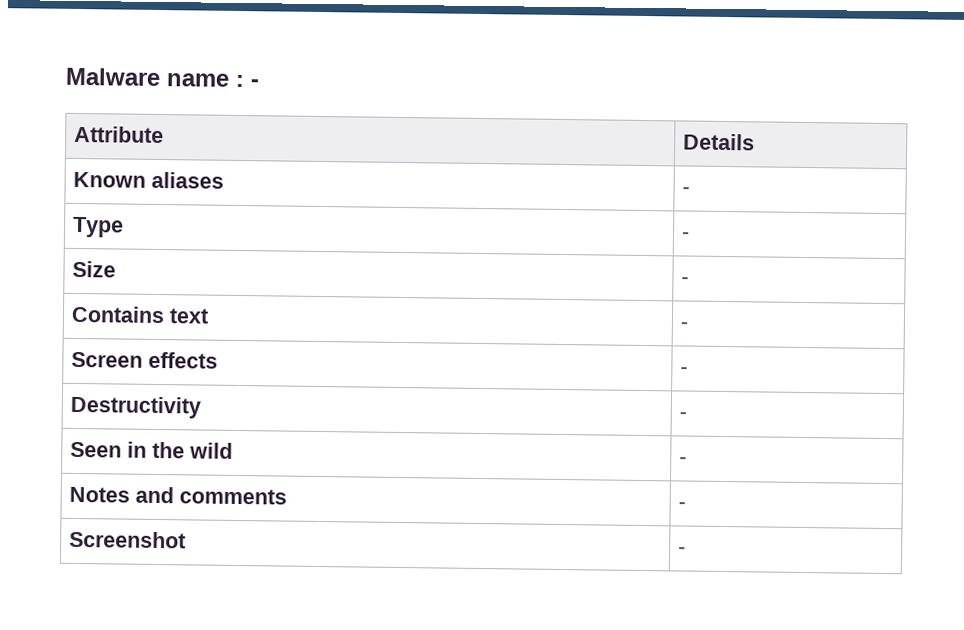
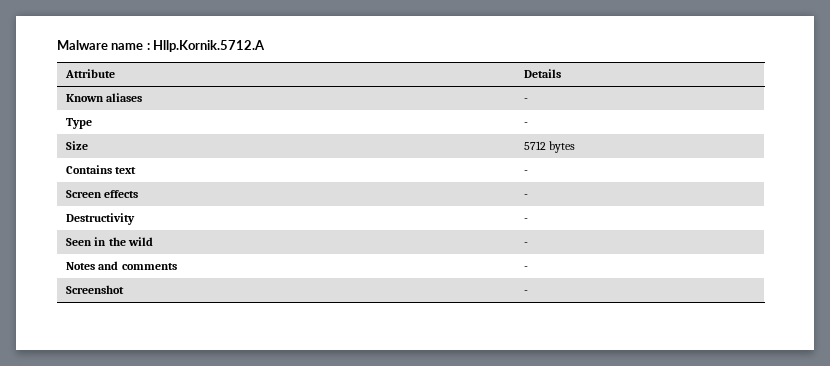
- Malware name : -
+ Malware name : Hllp.Kornik.5712.A
- Size | -
+ Size | 5712 bytes

